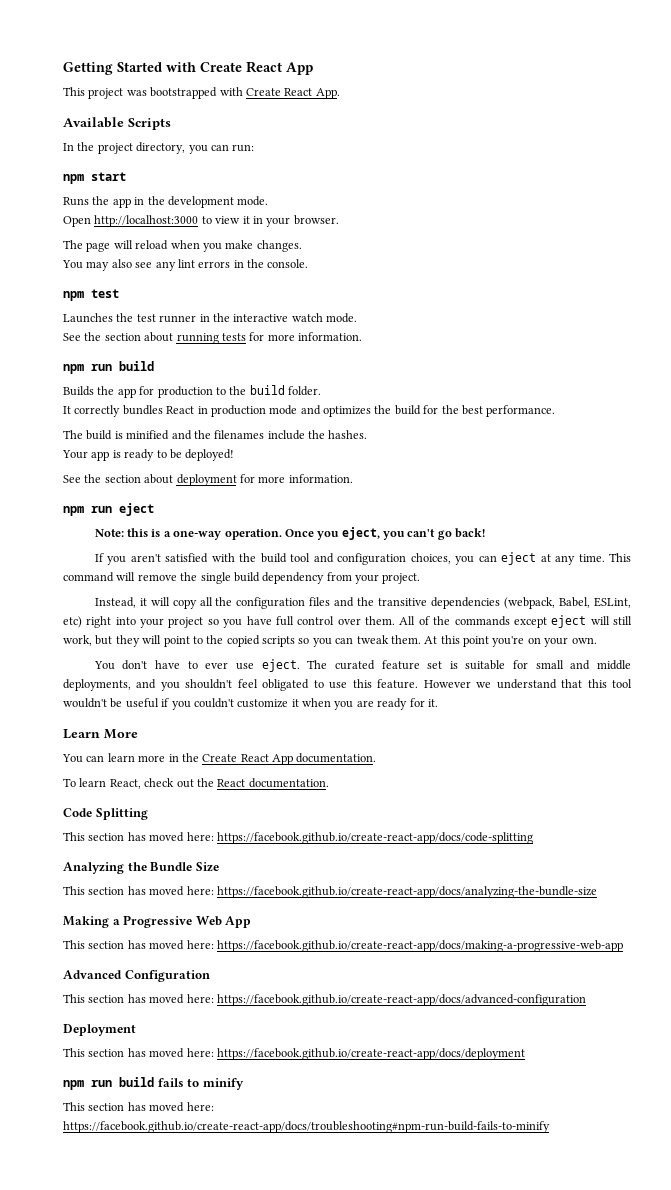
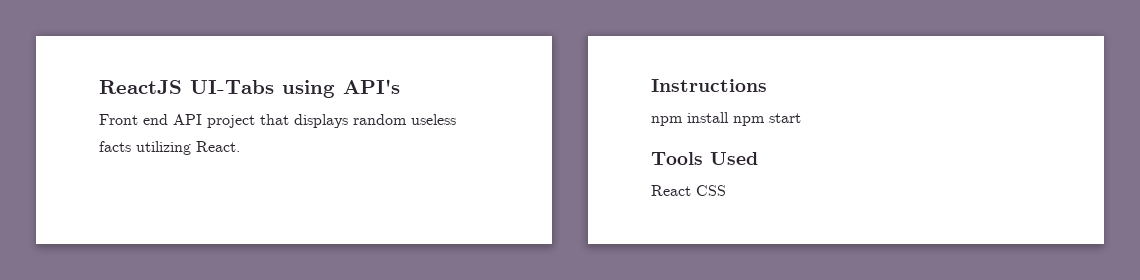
- Getting Started with Create React App
- This project was bootstrapped with Create React App.
- Available Scripts
- In the project directory, you can run:
- npm start
- Runs the app in the development mode.
- Open http://localhost:3000 to view it in your browser.
- The page will reload when you make changes.
- You may also see any lint errors in the console.
- npm test
- Launches the test runner in the interactive watch mode.
- See the section about running tests for more information.
- npm run build
- Builds the app for production to the build folder.
- It correctly bundles React in production mode and optimizes the build for the best performance.
- The build is minified and the filenames include the hashes.
- Your app is ready to be deployed!
- See the section about deployment for more information.
- npm run eject
- Note: this is a one-way operation. Once you eject, you can't go back!
- If you aren't satisfied with the build tool and configuration choices, you can eject at any time. This command will remove the single build dependency from your project.
- Instead, it will copy all the configuration files and the transitive dependencies (webpack, Babel, ESLint, etc) right into your project so you have full control over them. All of the commands except eject will still work, but they will point to the copied scripts so you can tweak them. At this point you're on your own.
- You don't have to ever use eject. The curated feature set is suitable for small and middle deployments, and you shouldn't feel obligated to use this feature. However we understand that this tool wouldn't be useful if you couldn't customize it when you are ready for it.
- Learn More
- You can learn more in the Create React App documentation.
- To learn React, check out the React documentation.
- Code Splitting
- This section has moved here: https://facebook.github.io/create-react-app/docs/code-splitting
- Analyzing the Bundle Size
- This section has moved here: https://facebook.github.io/create-react-app/docs/analyzing-the-bundle-size
- Making a Progressive Web App
- This section has moved here: https://facebook.github.io/create-react-app/docs/making-a-progressive-web-app
- Advanced Configuration
- This section has moved here: https://facebook.github.io/create-react-app/docs/advanced-configuration
- Deployment
- This section has moved here: https://facebook.github.io/create-react-app/docs/deployment
- npm run build fails to minify
- This section has moved here: https://facebook.github.io/create-react-app/docs/troubleshooting#npm-run-build-fails-to-minify
+ ReactJS UI-Tabs using API's
+ Front end API project that displays random useless facts utilizing React.
+ Instructions
+ npm install npm start
+ Tools Used
+ React CSS

